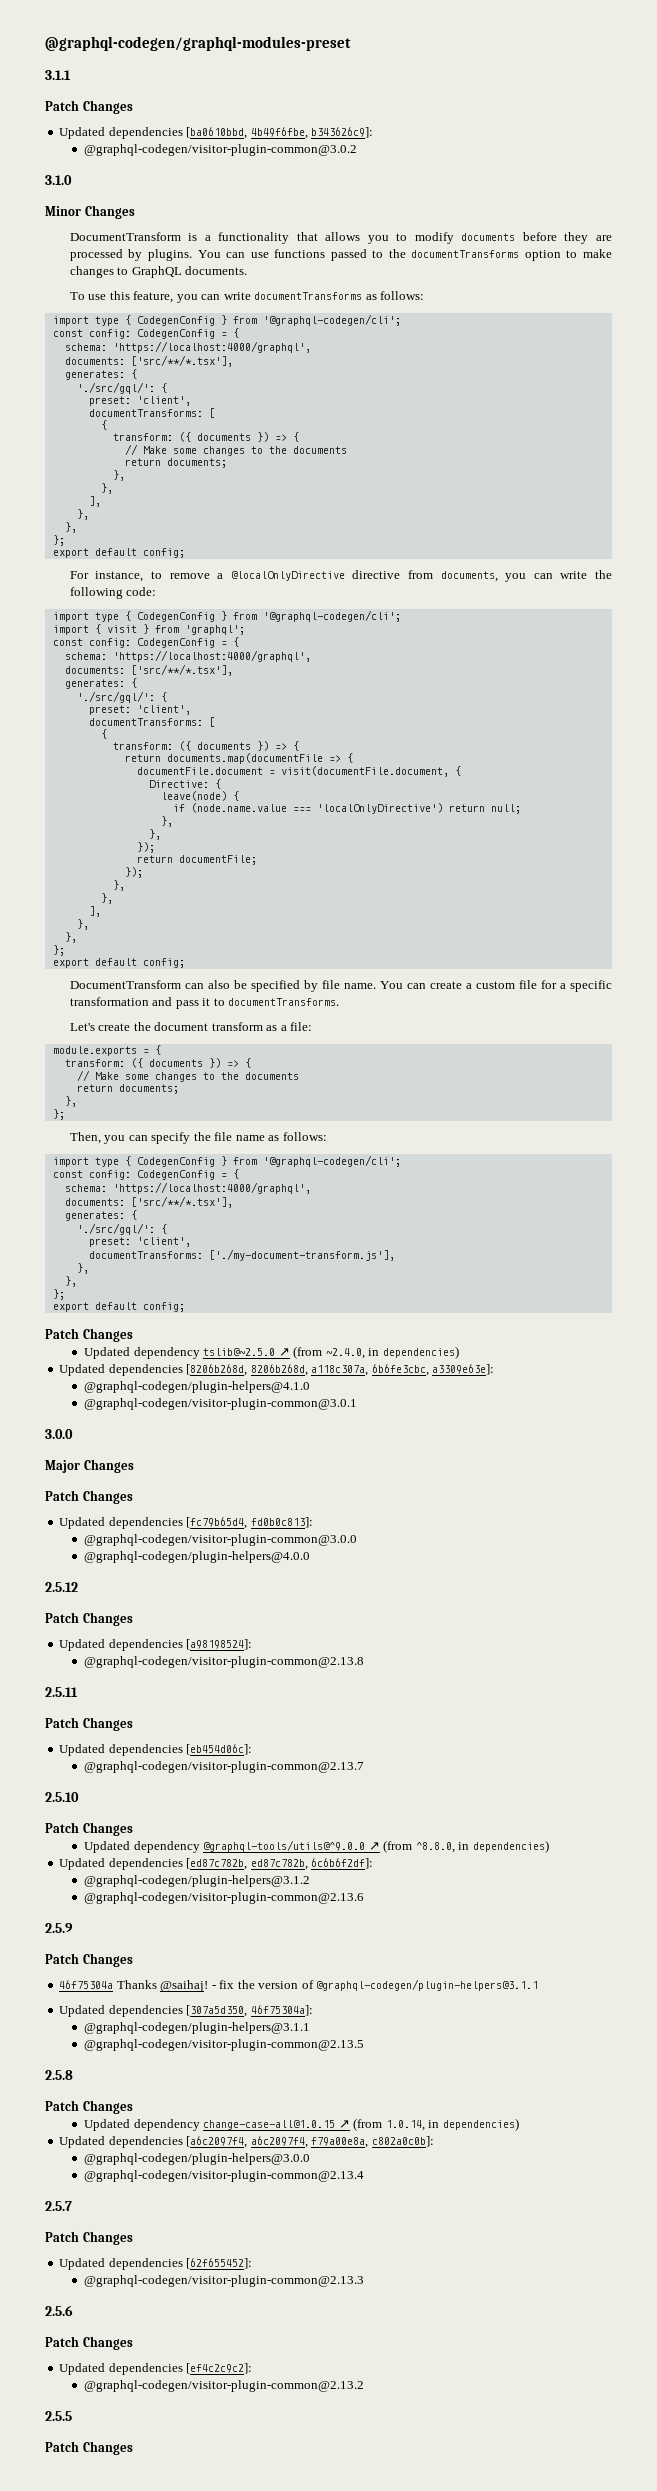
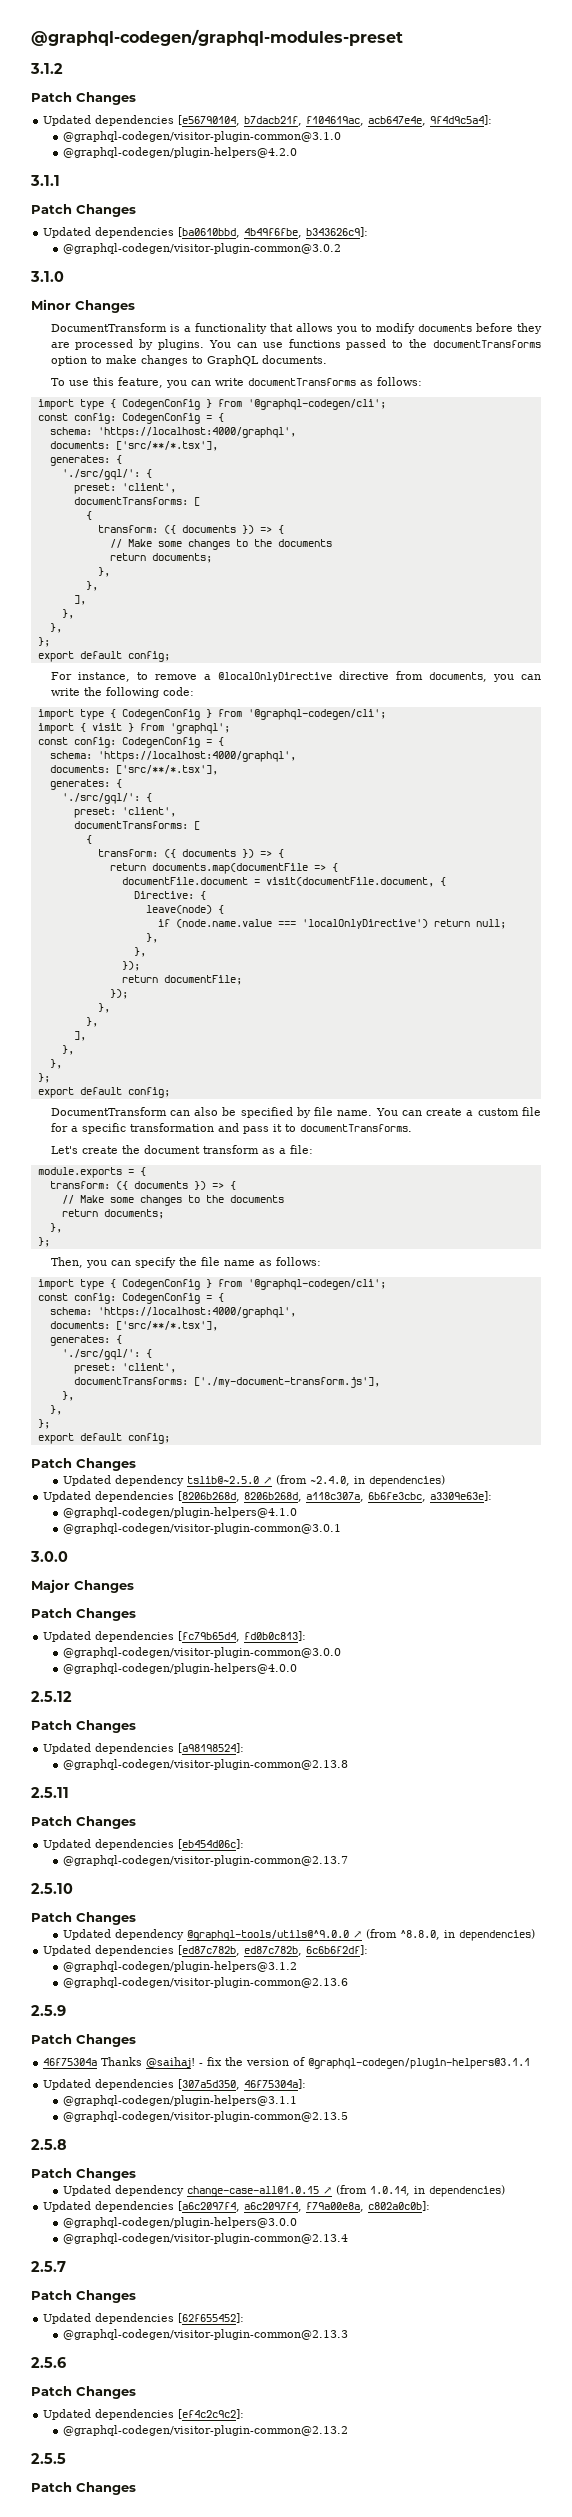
+ 3.1.2
+ Patch Changes
+ Updated dependencies [e56790104, b7dacb21f, f104619ac, acb647e4e, 9f4d9c5a4]:
+ @graphql-codegen/visitor-plugin-common@3.1.0
+ @graphql-codegen/plugin-helpers@4.2.0

